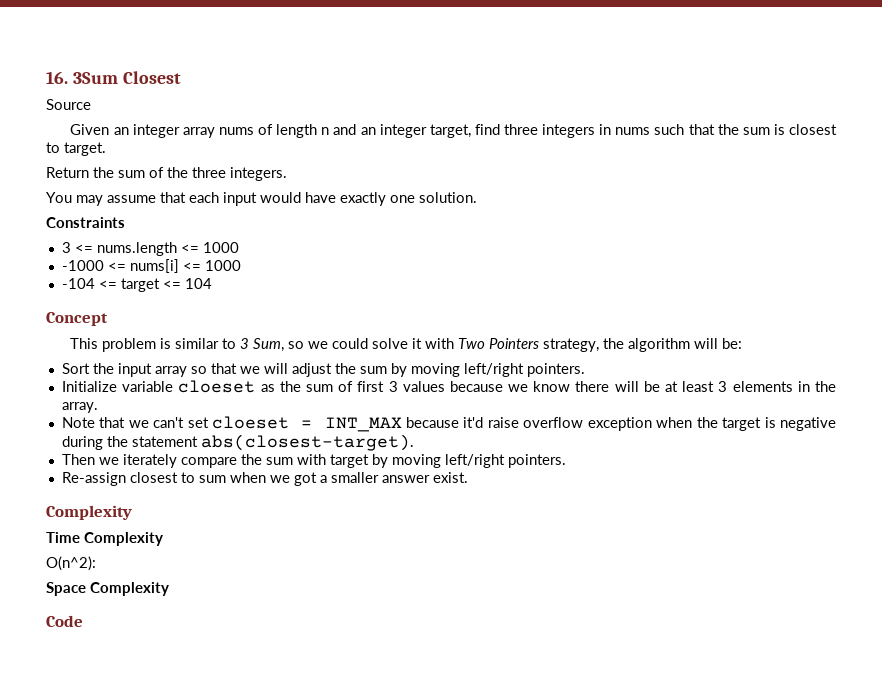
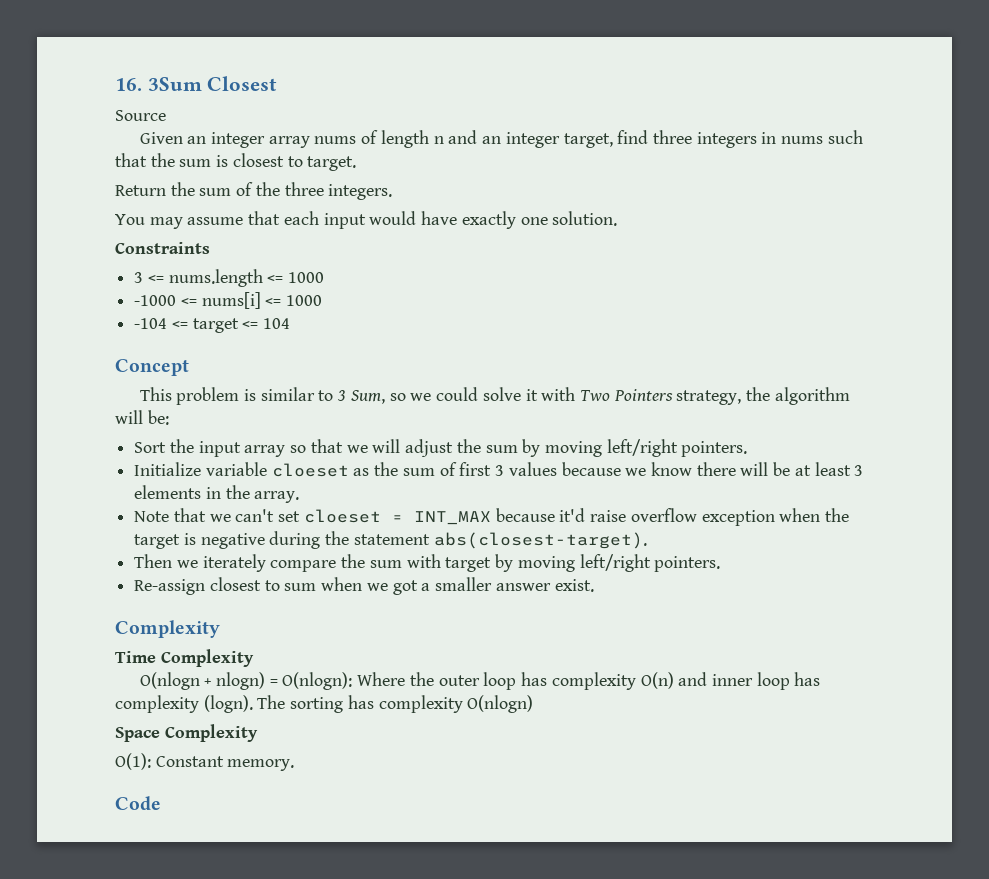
- O(n^2):
+ O(nlogn + nlogn) = O(nlogn): Where the outer loop has complexity O(n) and inner loop has complexity (logn). The sorting has complexity O(nlogn)
+ O(1): Constant memory.

